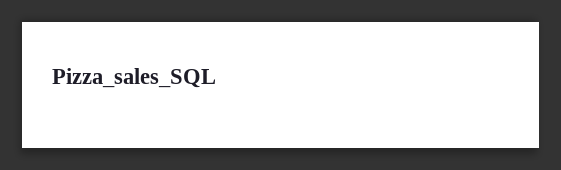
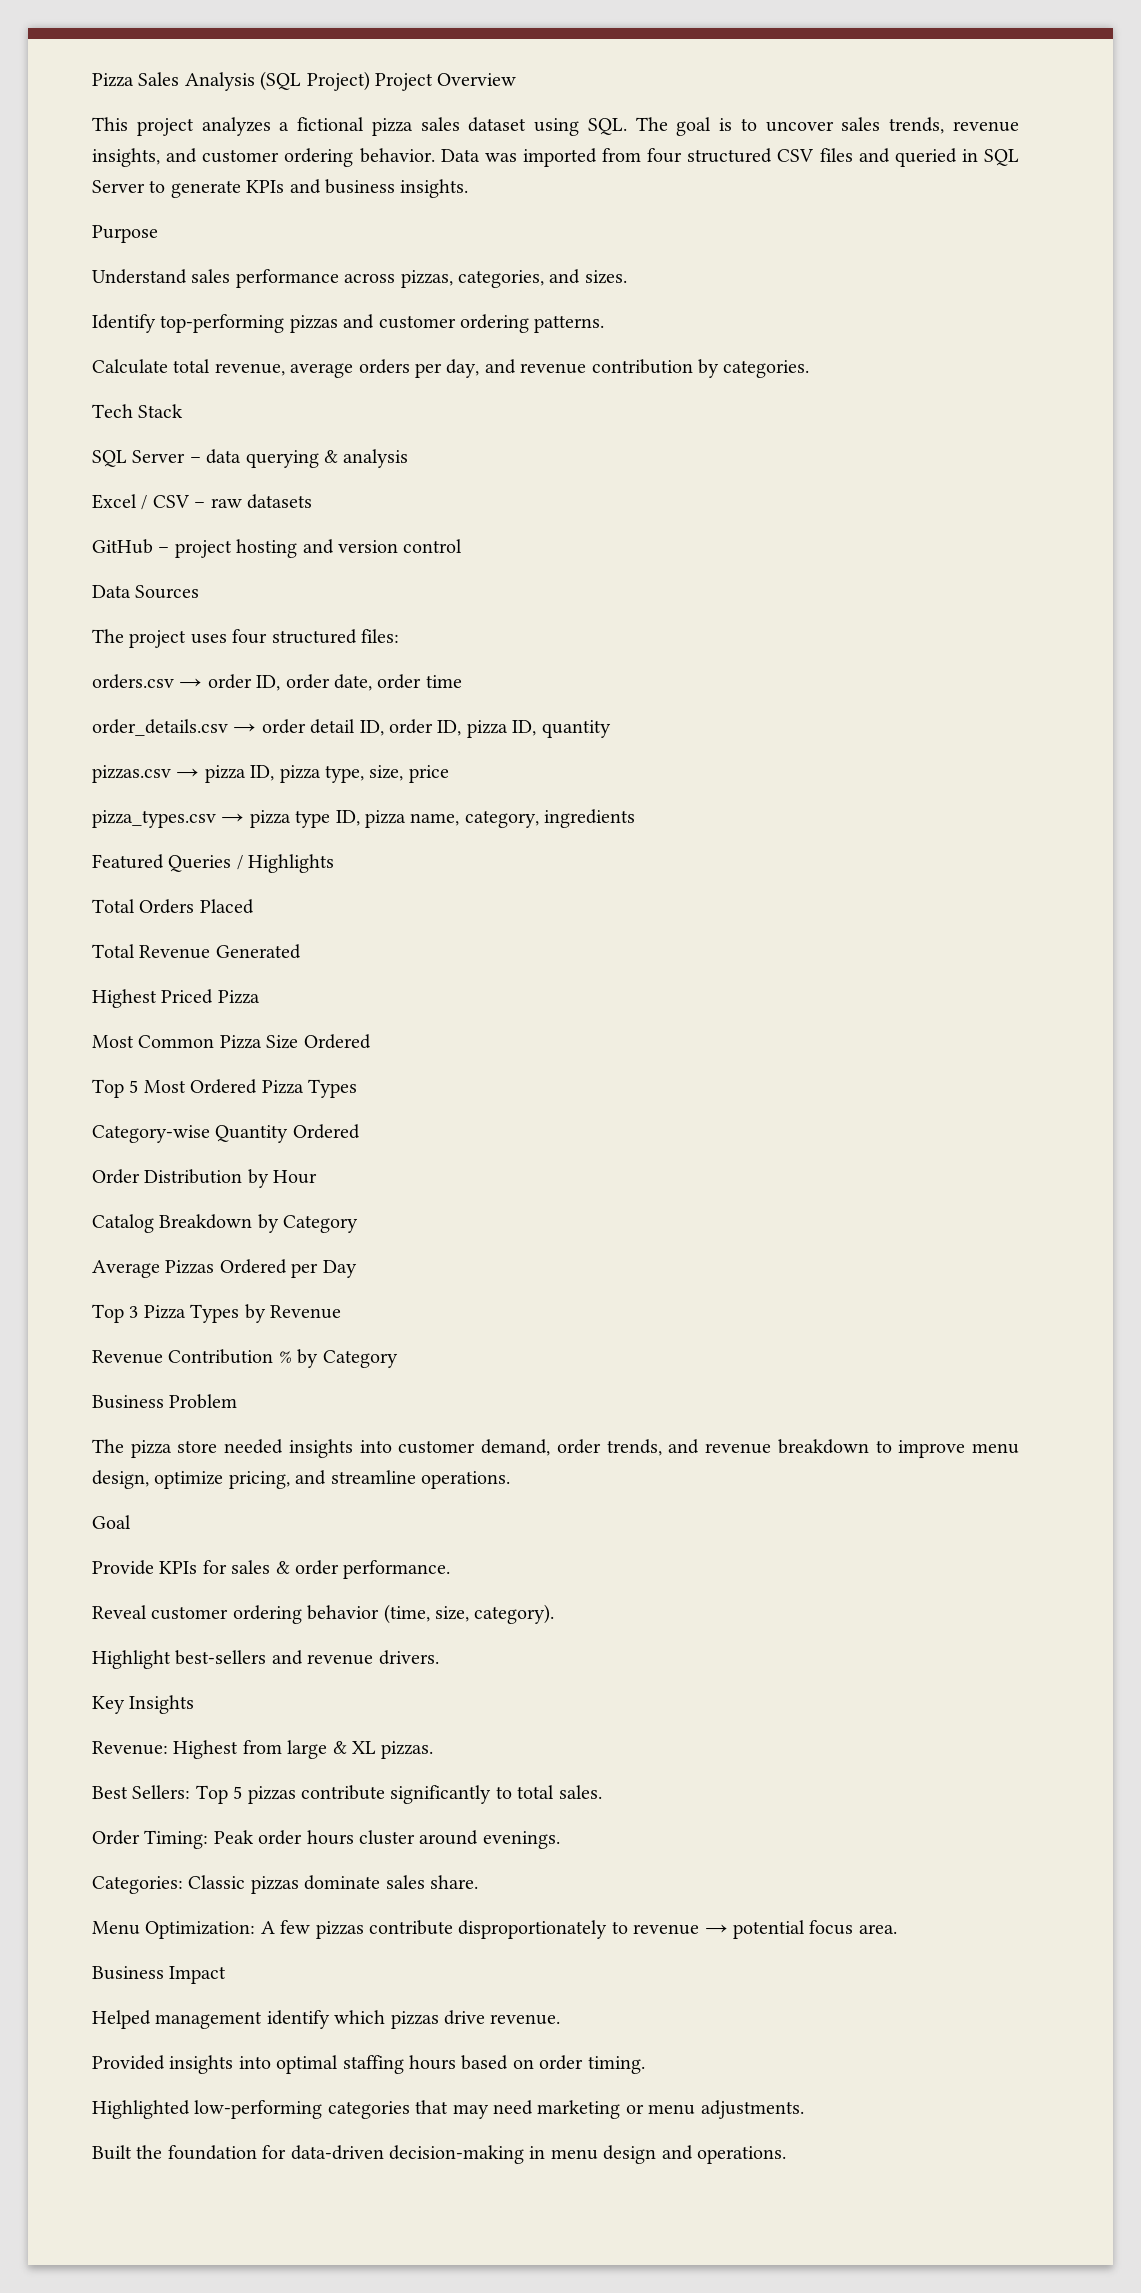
- Pizza_sales_SQL
+ Pizza Sales Analysis (SQL Project) Project Overview
+ This project analyzes a fictional pizza sales dataset using SQL. The goal is to uncover sales trends, revenue insights, and customer ordering behavior. Data was imported from four structured CSV files and queried in SQL Server to generate KPIs and business insights.
+ Purpose
+ Understand sales performance across pizzas, categories, and sizes.
+ Identify top-performing pizzas and customer ordering patterns.
+ Calculate total revenue, average orders per day, and revenue contribution by categories.
+ Tech Stack
+ SQL Server – data querying & analysis
+ Excel / CSV – raw datasets
+ GitHub – project hosting and version control
+ Data Sources
+ The project uses four structured files:
+ orders.csv → order ID, order date, order time
+ order_details.csv → order detail ID, order ID, pizza ID, quantity
+ pizzas.csv → pizza ID, pizza type, size, price
+ pizza_types.csv → pizza type ID, pizza name, category, ingredients
+ Featured Queries / Highlights
+ Total Orders Placed
+ Total Revenue Generated
+ Highest Priced Pizza
+ Most Common Pizza Size Ordered
+ Top 5 Most Ordered Pizza Types
+ Category-wise Quantity Ordered
+ Order Distribution by Hour
+ Catalog Breakdown by Category
+ Average Pizzas Ordered per Day
+ Top 3 Pizza Types by Revenue
+ Revenue Contribution % by Category
+ Business Problem
+ The pizza store needed insights into customer demand, order trends, and revenue breakdown to improve menu design, optimize pricing, and streamline operations.
+ Goal
+ Provide KPIs for sales & order performance.
+ Reveal customer ordering behavior (time, size, category).
+ Highlight best-sellers and revenue drivers.
+ Key Insights
+ Revenue: Highest from large & XL pizzas.
+ Best Sellers: Top 5 pizzas contribute significantly to total sales.
+ Order Timing: Peak order hours cluster around evenings.
+ Categories: Classic pizzas dominate sales share.
+ Menu Optimization: A few pizzas contribute disproportionately to revenue → potential focus area.
+ Business Impact
+ Helped management identify which pizzas drive revenue.
+ Provided insights into optimal staffing hours based on order timing.
+ Highlighted low-performing categories that may need marketing or menu adjustments.
+ Built the foundation for data-driven decision-making in menu design and operations.

